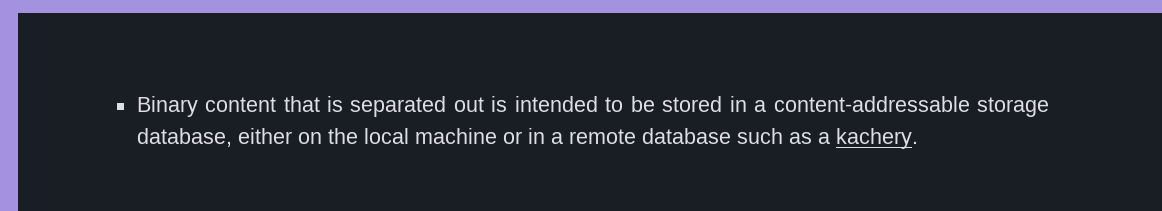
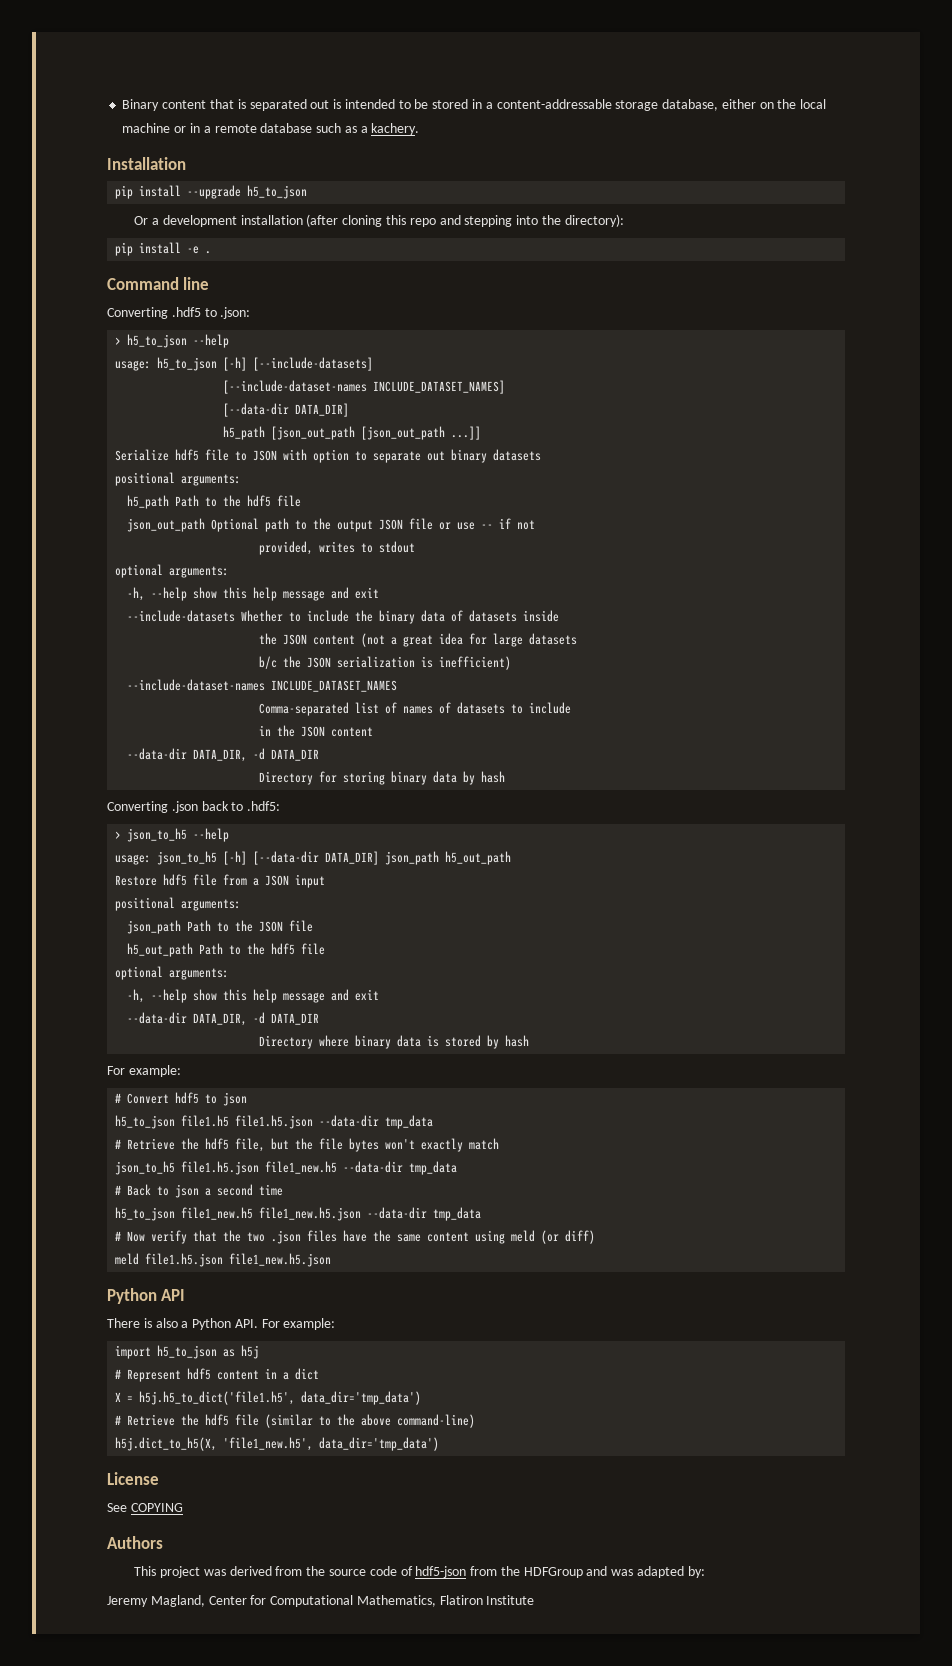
+ Installation
+ pip install --upgrade h5_to_json
+ Or a development installation (after cloning this repo and stepping into the directory):
+ pip install -e .
+ Command line
+ Converting .hdf5 to .json:
+ > h5_to_json --help
+ usage: h5_to_json [-h] [--include-datasets]
+ [--include-dataset-names INCLUDE_DATASET_NAMES]
+ [--data-dir DATA_DIR]
+ h5_path [json_out_path [json_out_path ...]]
+ Serialize hdf5 file to JSON with option to separate out binary datasets
+ positional arguments:
+ h5_path Path to the hdf5 file
+ json_out_path Optional path to the output JSON file or use -- if not
+ provided, writes to stdout
+ optional arguments:
+ -h, --help show this help message and exit
+ --include-datasets Whether to include the binary data of datasets inside
+ the JSON content (not a great idea for large datasets
+ b/c the JSON serialization is inefficient)
+ --include-dataset-names INCLUDE_DATASET_NAMES
+ Comma-separated list of names of datasets to include
+ in the JSON content
+ --data-dir DATA_DIR, -d DATA_DIR
+ Directory for storing binary data by hash
+ Converting .json back to .hdf5:
+ > json_to_h5 --help
+ usage: json_to_h5 [-h] [--data-dir DATA_DIR] json_path h5_out_path
+ Restore hdf5 file from a JSON input
+ positional arguments:
+ json_path Path to the JSON file
+ h5_out_path Path to the hdf5 file
+ optional arguments:
+ -h, --help show this help message and exit
+ --data-dir DATA_DIR, -d DATA_DIR
+ Directory where binary data is stored by hash
+ For example:
+ # Convert hdf5 to json
+ h5_to_json file1.h5 file1.h5.json --data-dir tmp_data
+ # Retrieve the hdf5 file, but the file bytes won't exactly match
+ json_to_h5 file1.h5.json file1_new.h5 --data-dir tmp_data
+ # Back to json a second time
+ h5_to_json file1_new.h5 file1_new.h5.json --data-dir tmp_data
+ # Now verify that the two .json files have the same content using meld (or diff)
+ meld file1.h5.json file1_new.h5.json
+ Python API
+ There is also a Python API. For example:
+ import h5_to_json as h5j
+ # Represent hdf5 content in a dict
+ X = h5j.h5_to_dict('file1.h5', data_dir='tmp_data')
+ # Retrieve the hdf5 file (similar to the above command-line)
+ h5j.dict_to_h5(X, 'file1_new.h5', data_dir='tmp_data')
+ License
+ See COPYING
+ Authors
+ This project was derived from the source code of hdf5-json from the HDFGroup and was adapted by:
+ Jeremy Magland, Center for Computational Mathematics, Flatiron Institute

